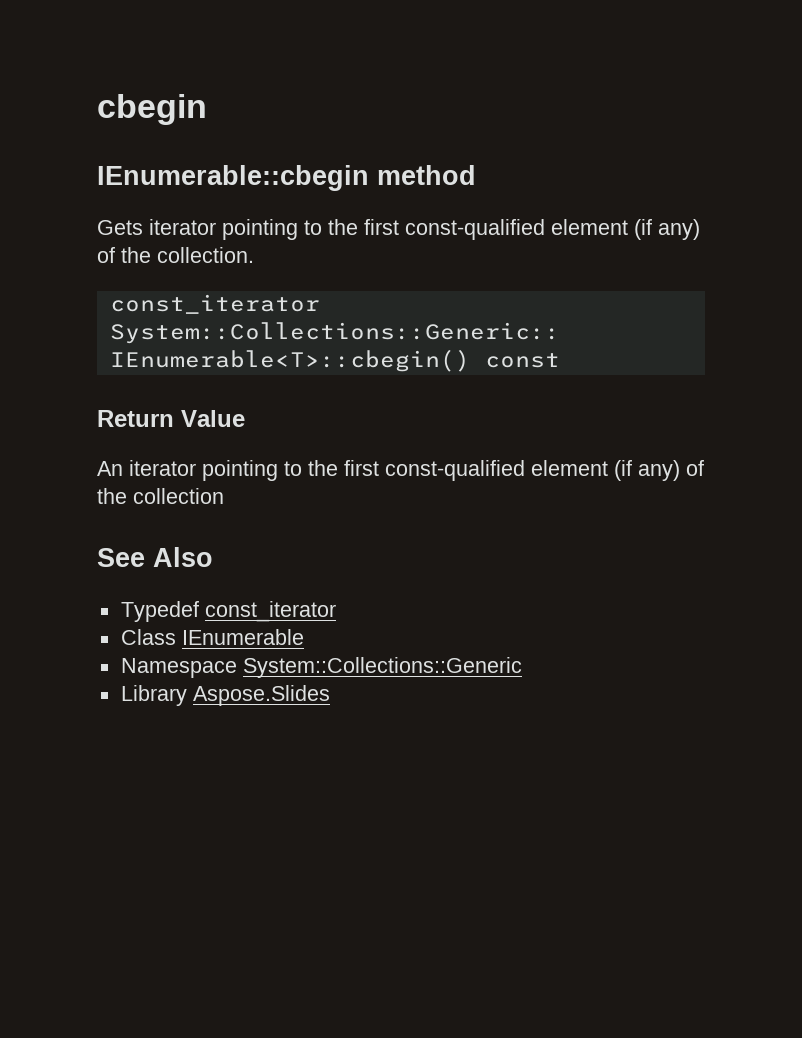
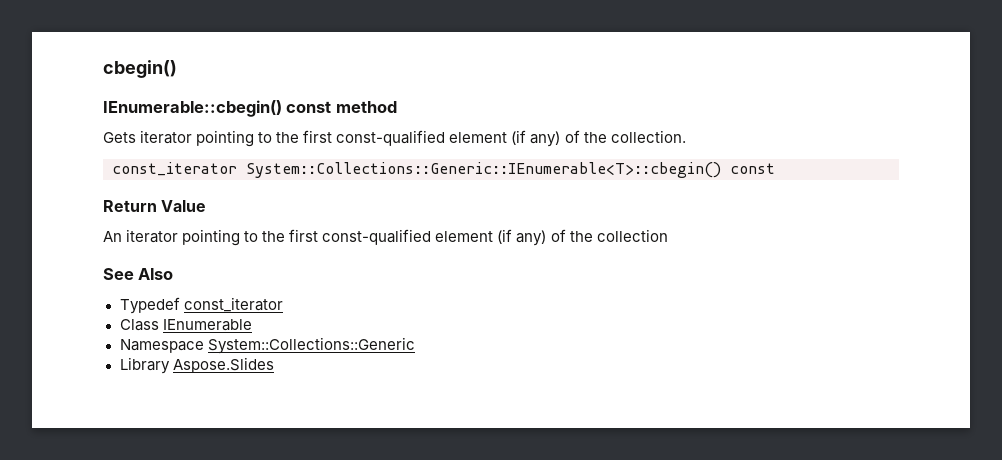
- cbegin
- IEnumerable::cbegin method
+ cbegin()
+ IEnumerable::cbegin() const method

